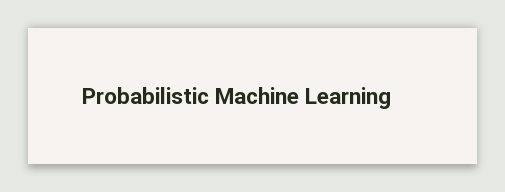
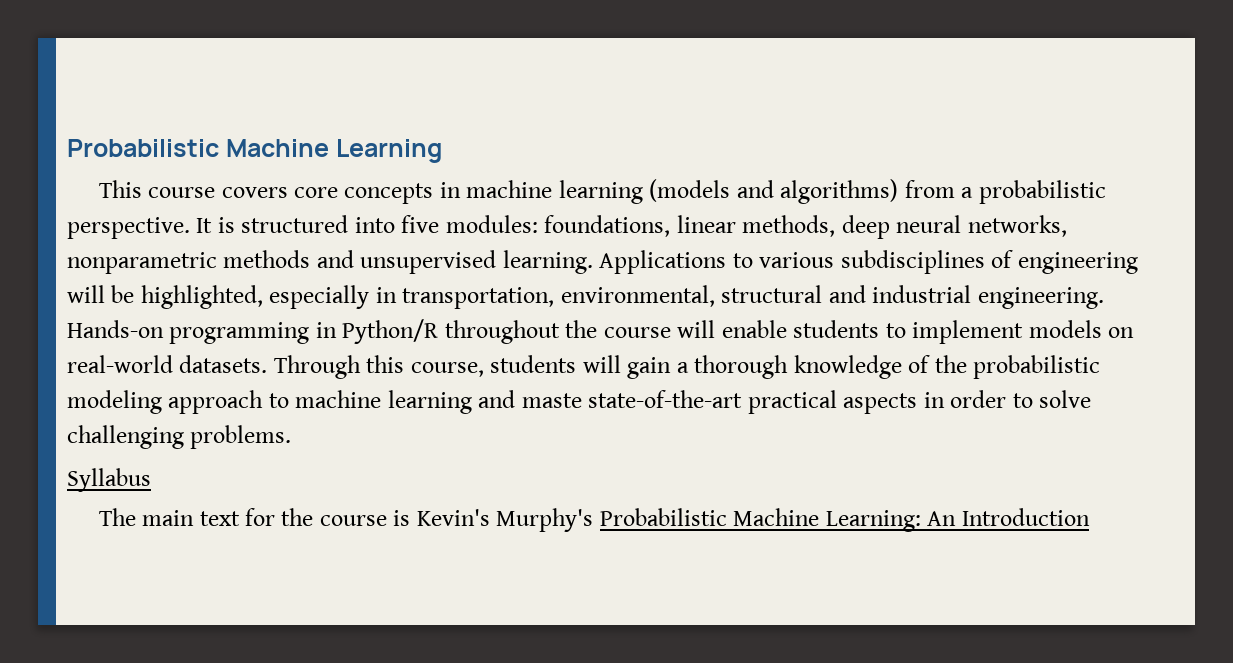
+ This course covers core concepts in machine learning (models and algorithms) from a probabilistic perspective. It is structured into five modules: foundations, linear methods, deep neural networks, nonparametric methods and unsupervised learning. Applications to various subdisciplines of engineering will be highlighted, especially in transportation, environmental, structural and industrial engineering. Hands-on programming in Python/R throughout the course will enable students to implement models on real-world datasets. Through this course, students will gain a thorough knowledge of the probabilistic modeling approach to machine learning and maste state-of-the-art practical aspects in order to solve challenging problems.
+ Syllabus
+ The main text for the course is Kevin's Murphy's Probabilistic Machine Learning: An Introduction

